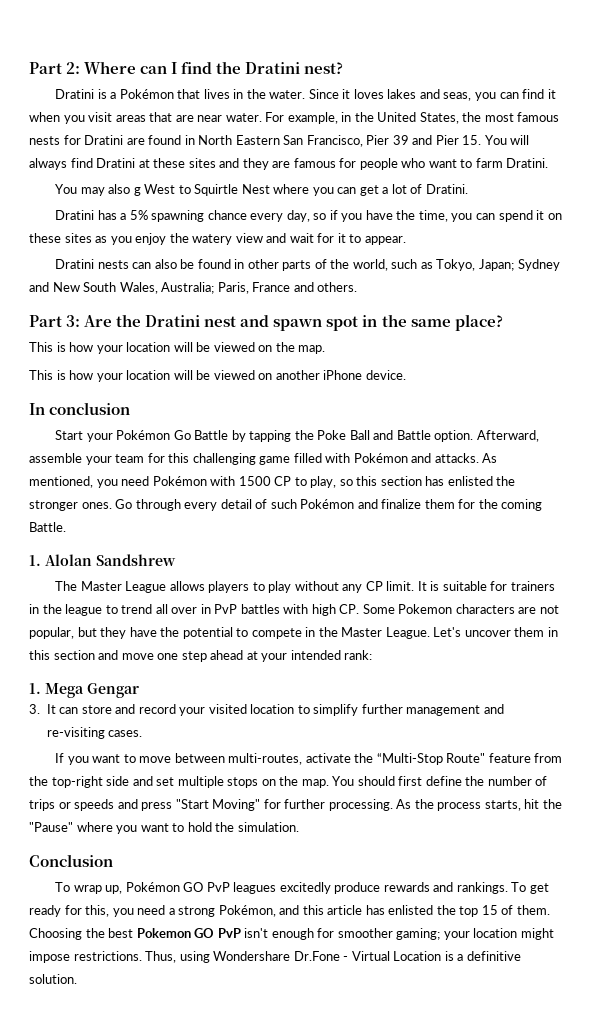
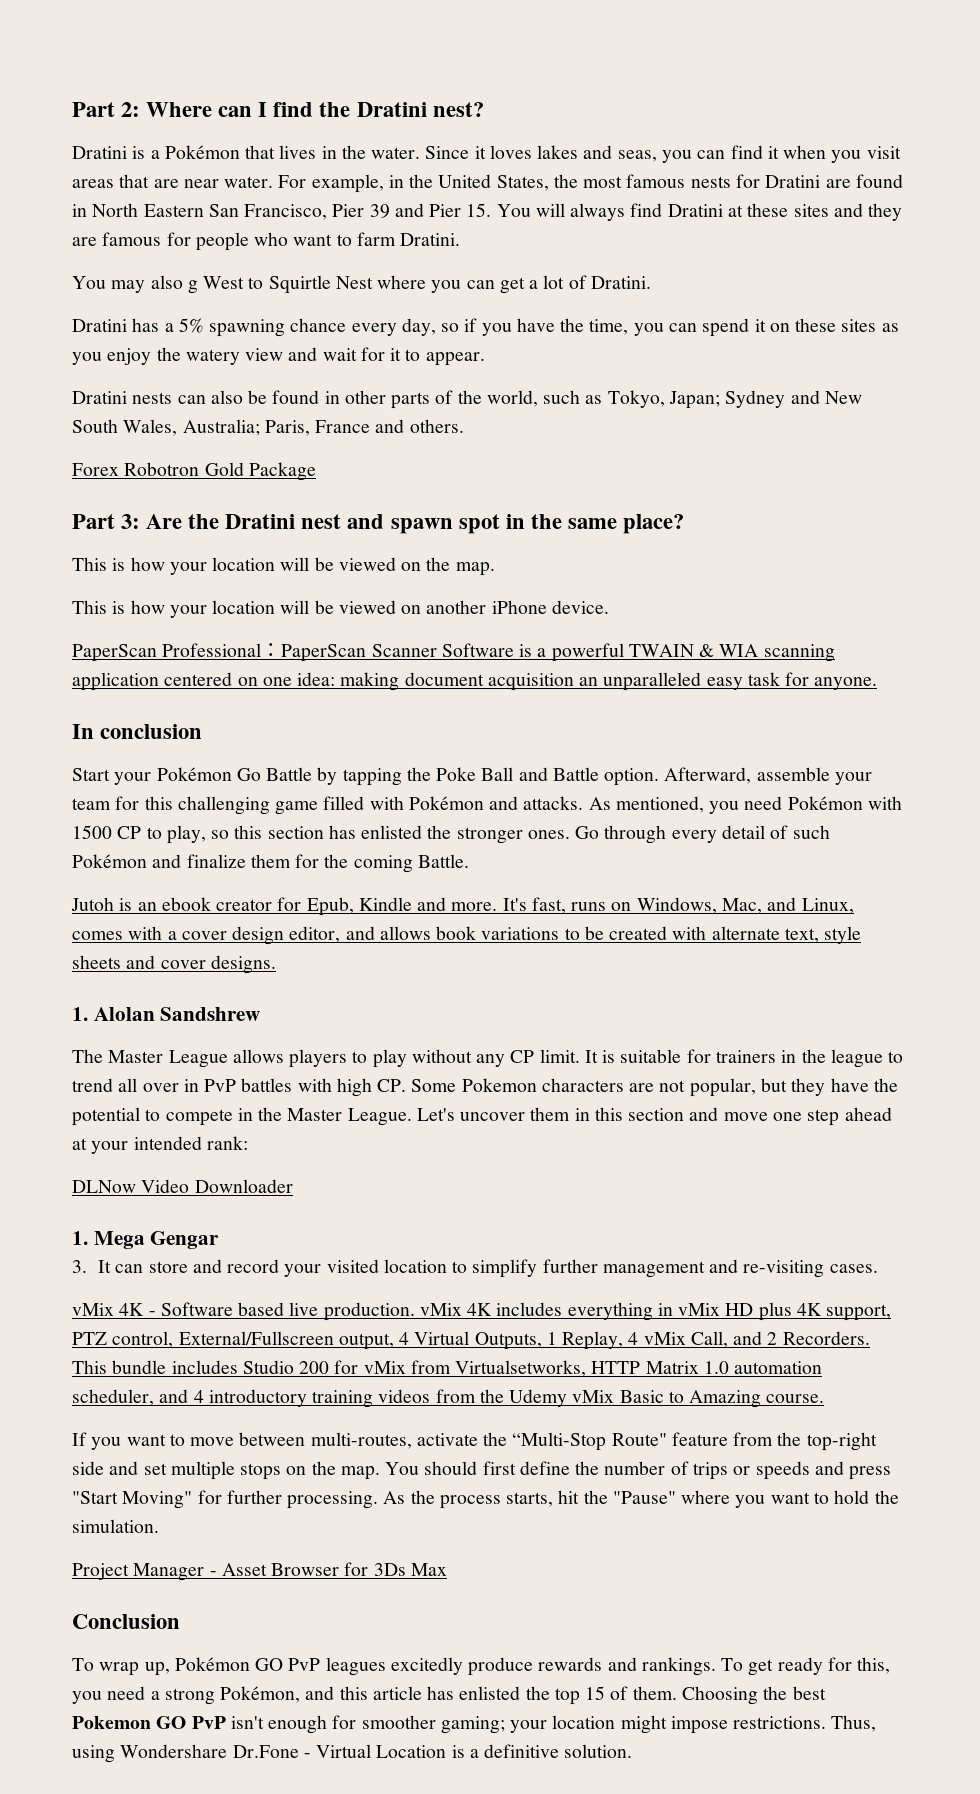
+ Forex Robotron Gold Package
+ PaperScan Professional：PaperScan Scanner Software is a powerful TWAIN & WIA scanning application centered on one idea: making document acquisition an unparalleled easy task for anyone.
+ Jutoh is an ebook creator for Epub, Kindle and more. It's fast, runs on Windows, Mac, and Linux, comes with a cover design editor, and allows book variations to be created with alternate text, style sheets and cover designs.
+ DLNow Video Downloader
+ vMix 4K - Software based live production. vMix 4K includes everything in vMix HD plus 4K support, PTZ control, External/Fullscreen output, 4 Virtual Outputs, 1 Replay, 4 vMix Call, and 2 Recorders. This bundle includes Studio 200 for vMix from Virtualsetworks, HTTP Matrix 1.0 automation scheduler, and 4 introductory training videos from the Udemy vMix Basic to Amazing course.
+ Project Manager - Asset Browser for 3Ds Max

